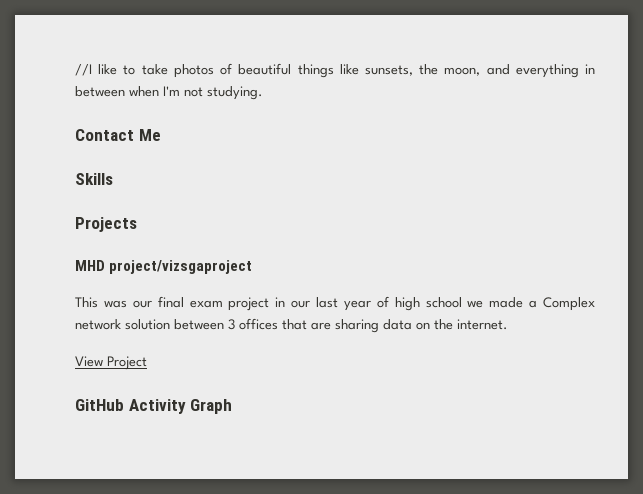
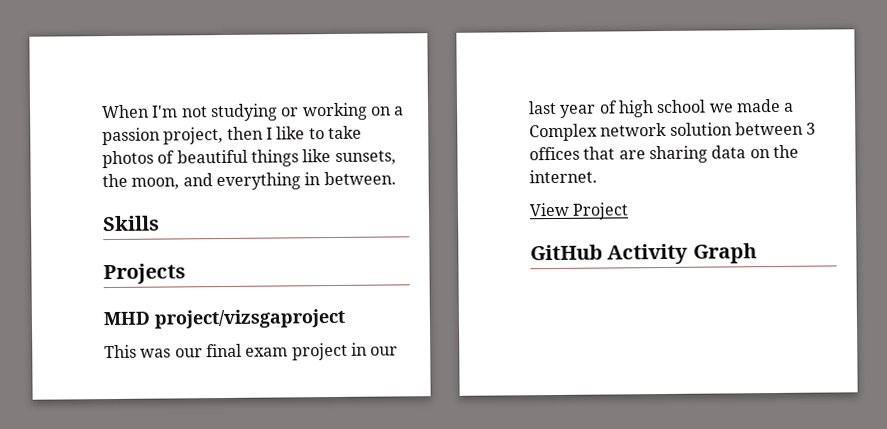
- //I like to take photos of beautiful things like sunsets, the moon, and everything in between when I'm not studying.
- Contact Me
+ When I'm not studying or working on a passion project, then I like to take photos of beautiful things like sunsets, the moon, and everything in between.

